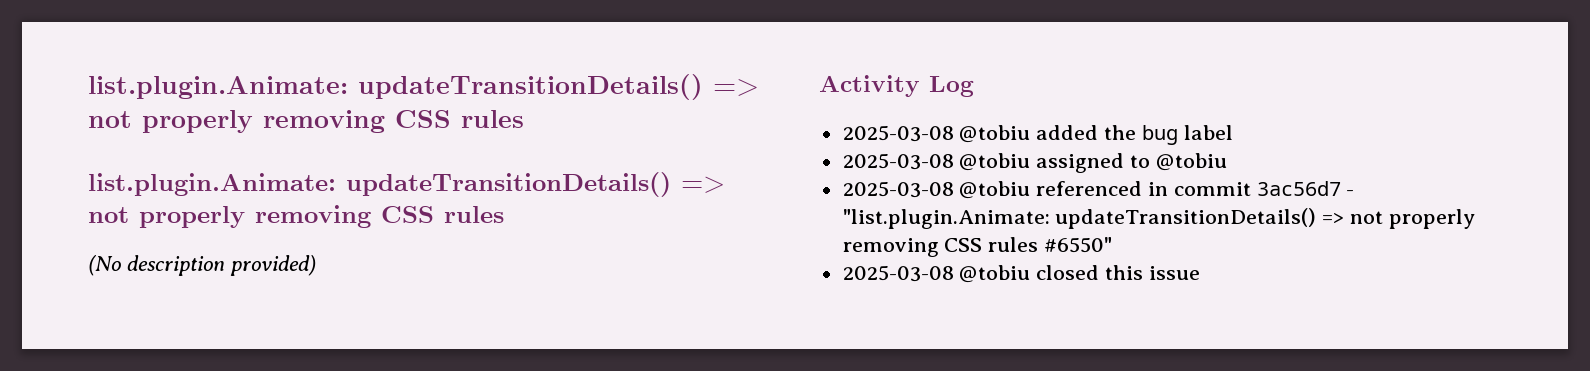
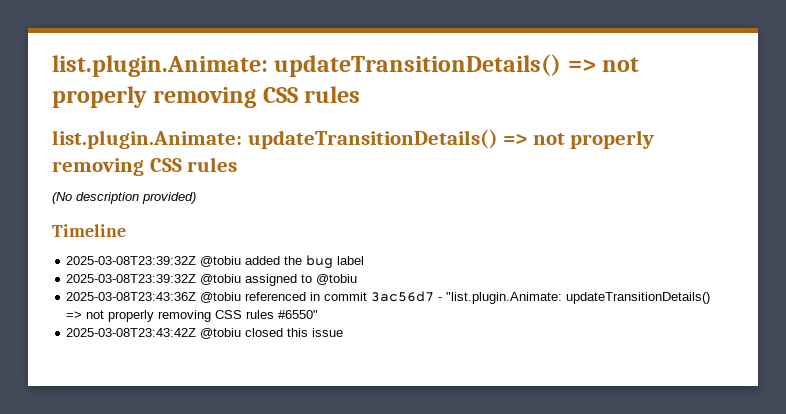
- Activity Log
- 2025-03-08 @tobiu added the bug label
+ Timeline
+ 2025-03-08T23:39:32Z @tobiu added the bug label
- 2025-03-08 @tobiu assigned to @tobiu
+ 2025-03-08T23:39:32Z @tobiu assigned to @tobiu
- 2025-03-08 @tobiu referenced in commit 3ac56d7 - "list.plugin.Animate: updateTransitionDetails() => not properly removing CSS rules #6550"
+ 2025-03-08T23:43:36Z @tobiu referenced in commit 3ac56d7 - "list.plugin.Animate: updateTransitionDetails() => not properly removing CSS rules #6550"
- 2025-03-08 @tobiu closed this issue
+ 2025-03-08T23:43:42Z @tobiu closed this issue

